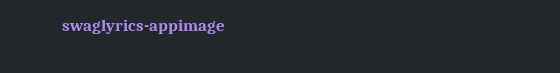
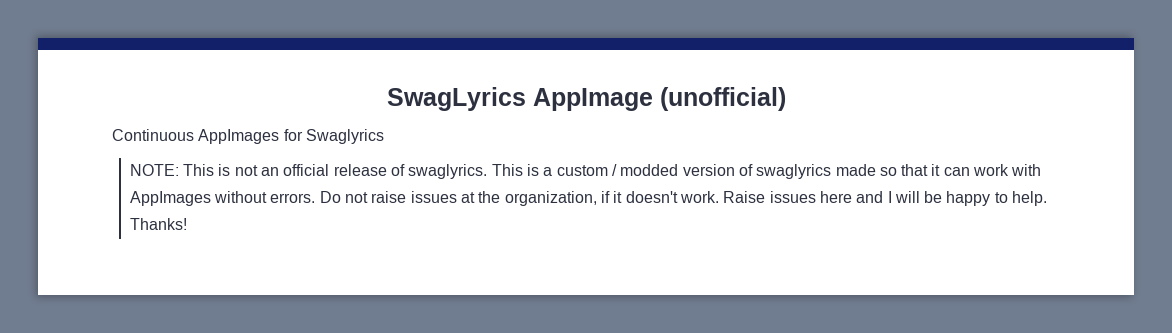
- swaglyrics-appimage
+ SwagLyrics AppImage (unofficial)
+ Continuous AppImages for Swaglyrics
+ NOTE: This is not an official release of swaglyrics. This is a custom / modded version of swaglyrics made so that it can work with AppImages without errors. Do not raise issues at the organization, if it doesn't work. Raise issues here and I will be happy to help. Thanks!

